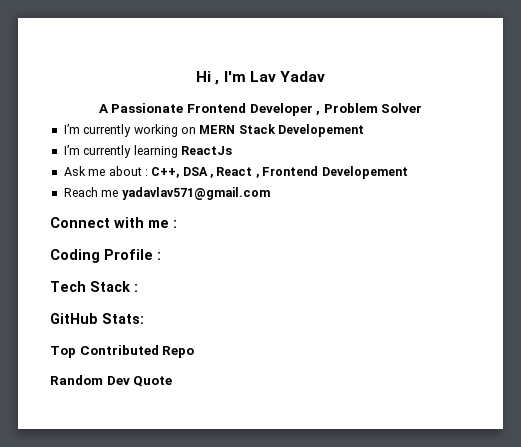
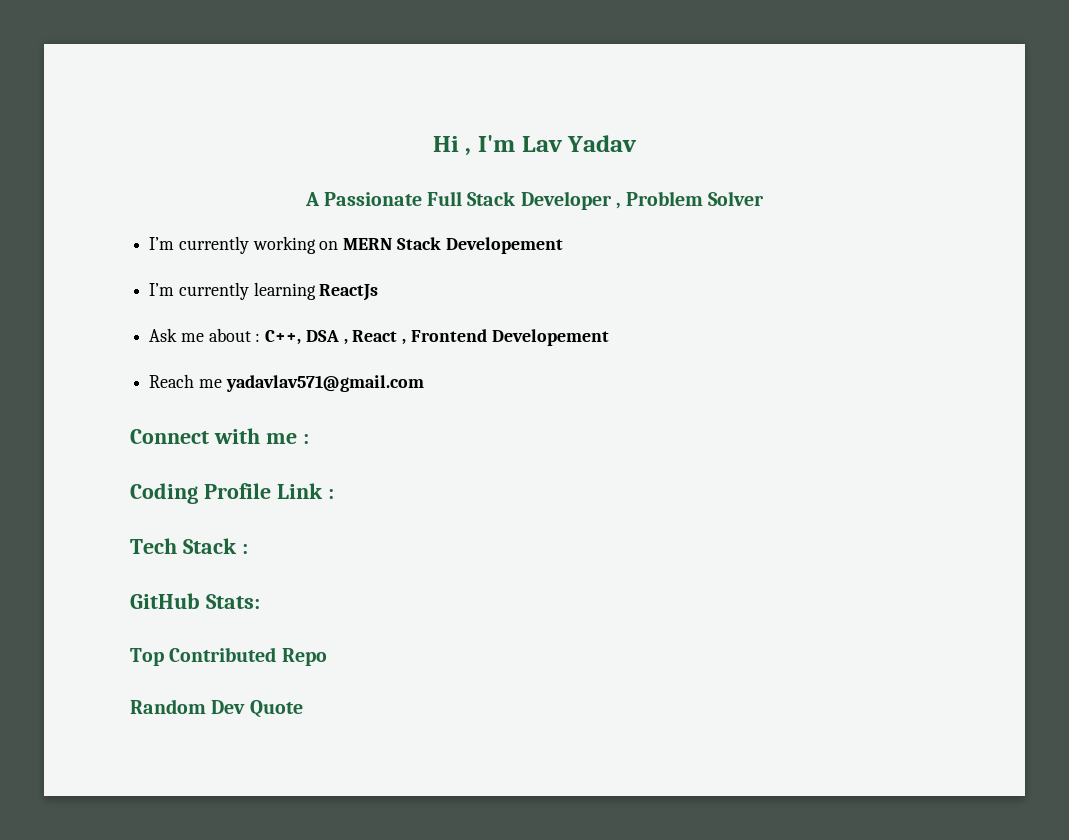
- A Passionate Frontend Developer , Problem Solver
+ A Passionate Full Stack Developer , Problem Solver
- Coding Profile :
+ Coding Profile Link :

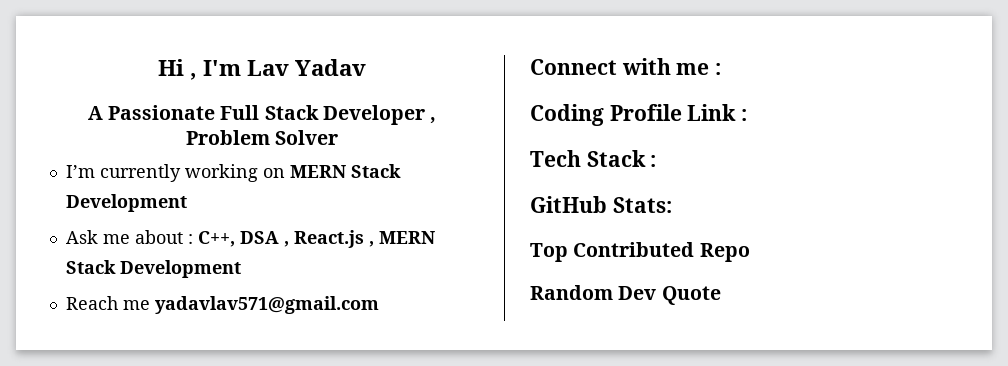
- I’m currently working on MERN Stack Developement
- I’m currently learning ReactJs
+ I’m currently working on MERN Stack Development
- Ask me about : C++, DSA , React , Frontend Developement
+ Ask me about : C++, DSA , React.js , MERN Stack Development

